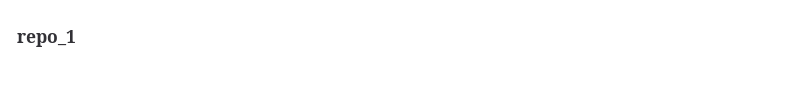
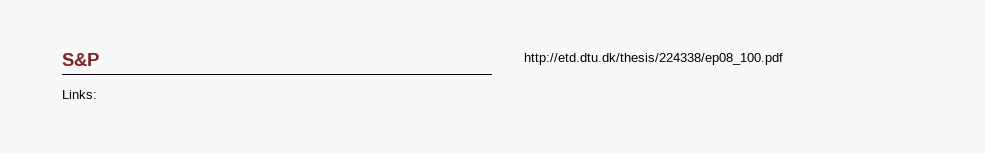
- repo_1
+ S&P
+ Links:
+ http://etd.dtu.dk/thesis/224338/ep08_100.pdf

